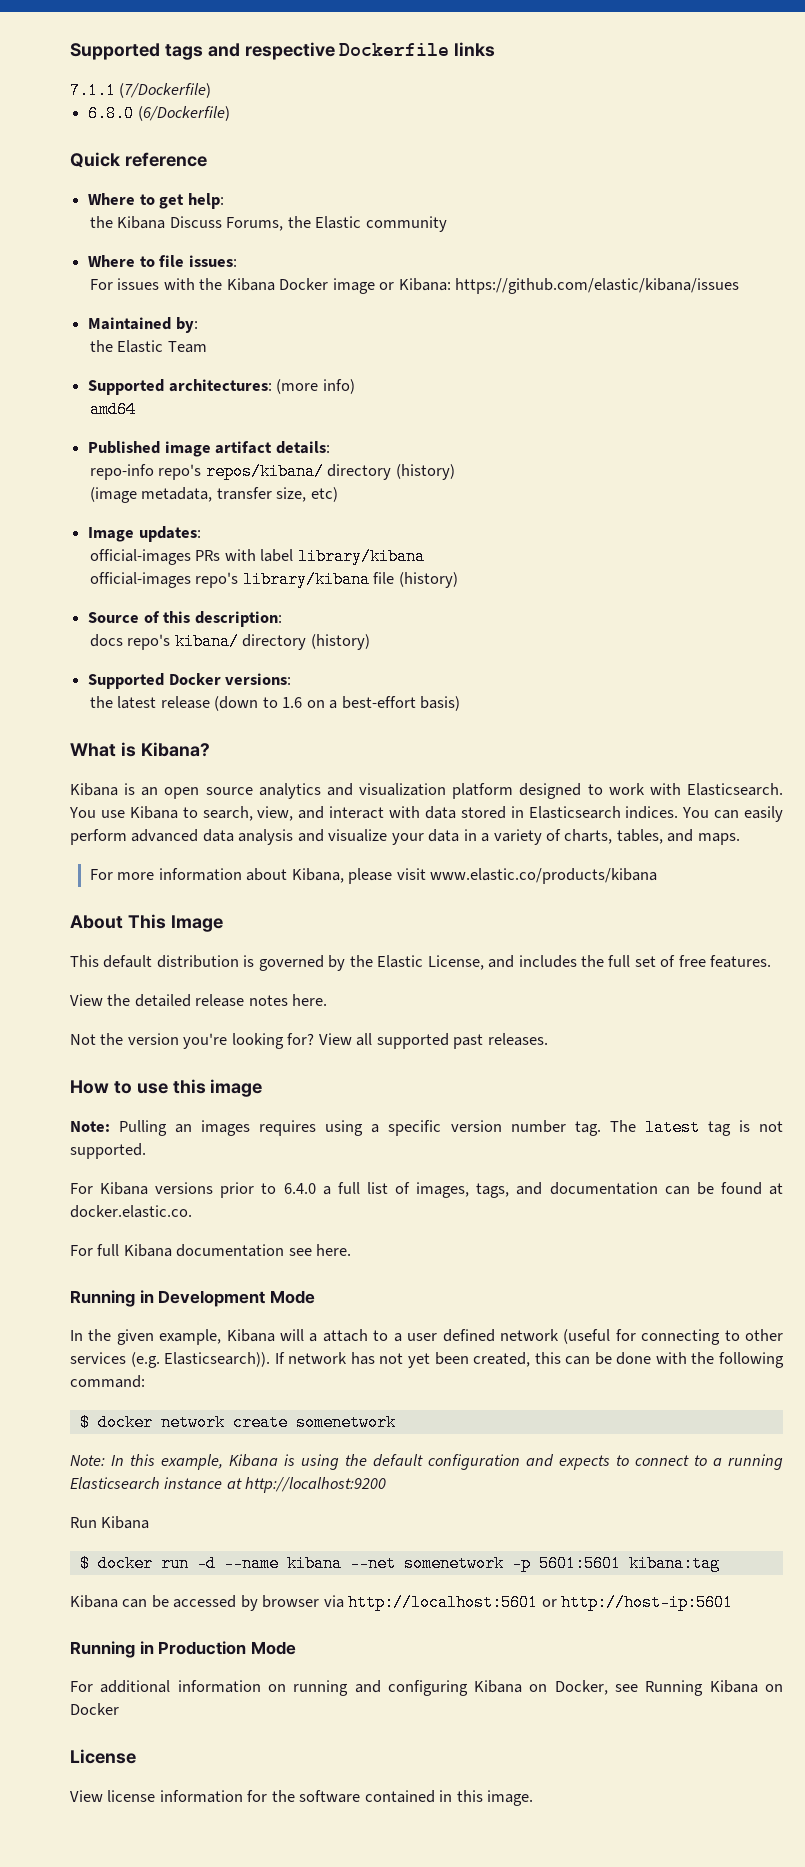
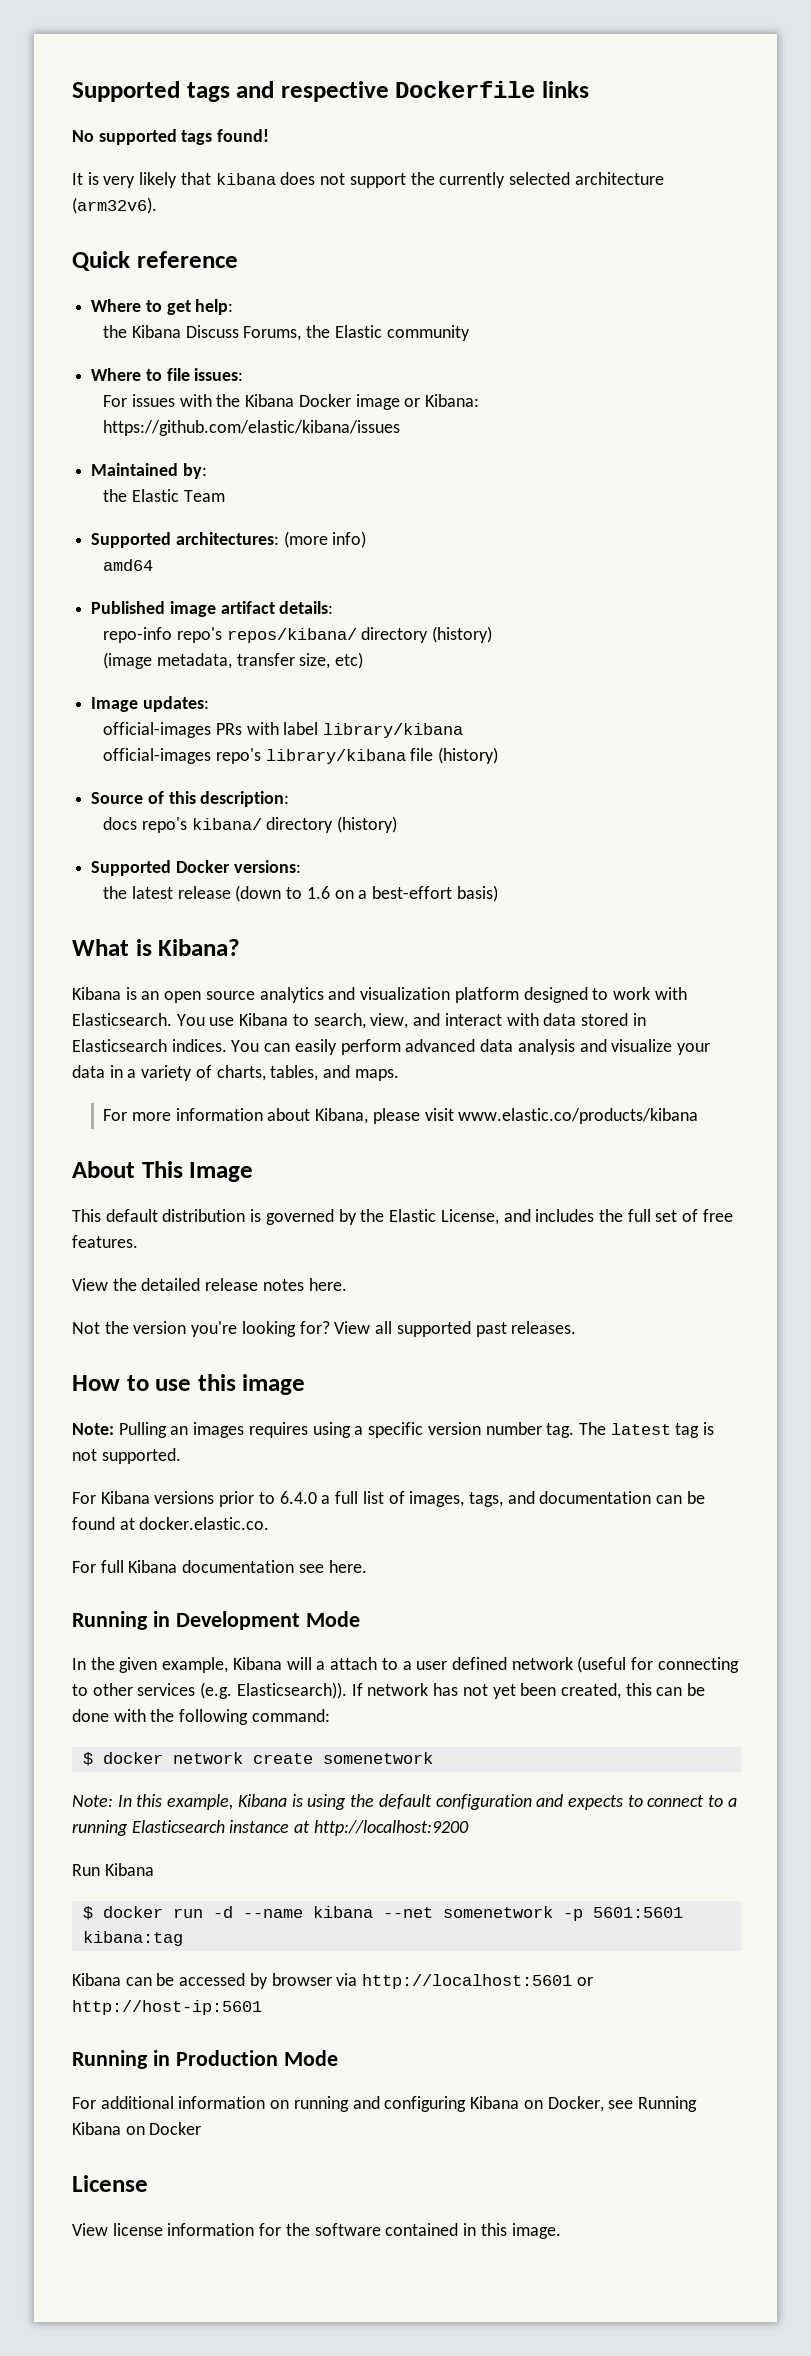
- 7.1.1 (7/Dockerfile)
- 6.8.0 (6/Dockerfile)
+ No supported tags found!
+ It is very likely that kibana does not support the currently selected architecture (arm32v6).

